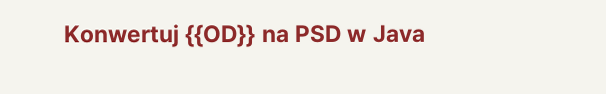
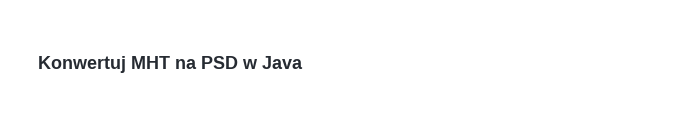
- Konwertuj {{OD}} na PSD w Java
+ Konwertuj MHT na PSD w Java

